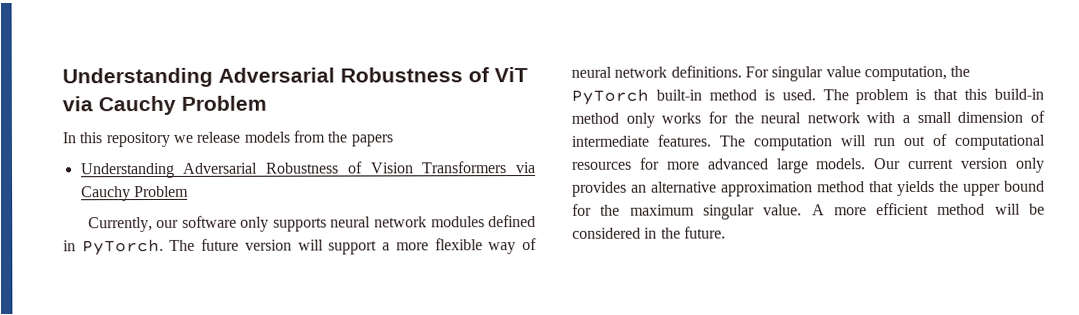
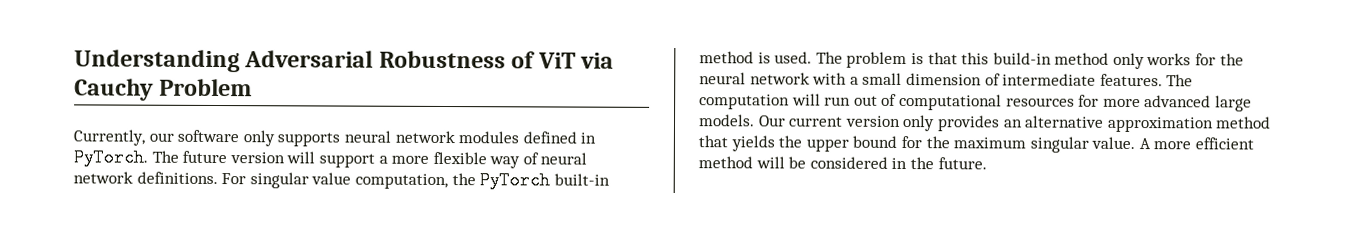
- In this repository we release models from the papers
- Understanding Adversarial Robustness of Vision Transformers via Cauchy Problem

